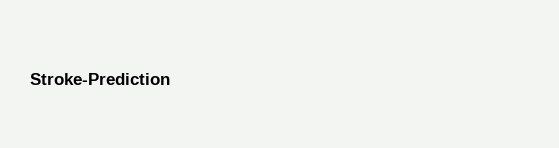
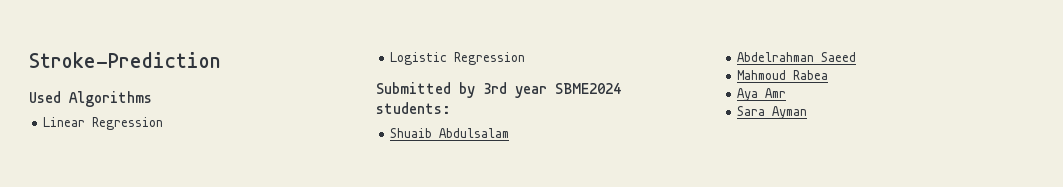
+ Used Algorithms
+ Linear Regression
+ Logistic Regression
+ Submitted by 3rd year SBME2024 students:
+ Shuaib Abdulsalam
+ Abdelrahman Saeed
+ Mahmoud Rabea
+ Aya Amr
+ Sara Ayman

